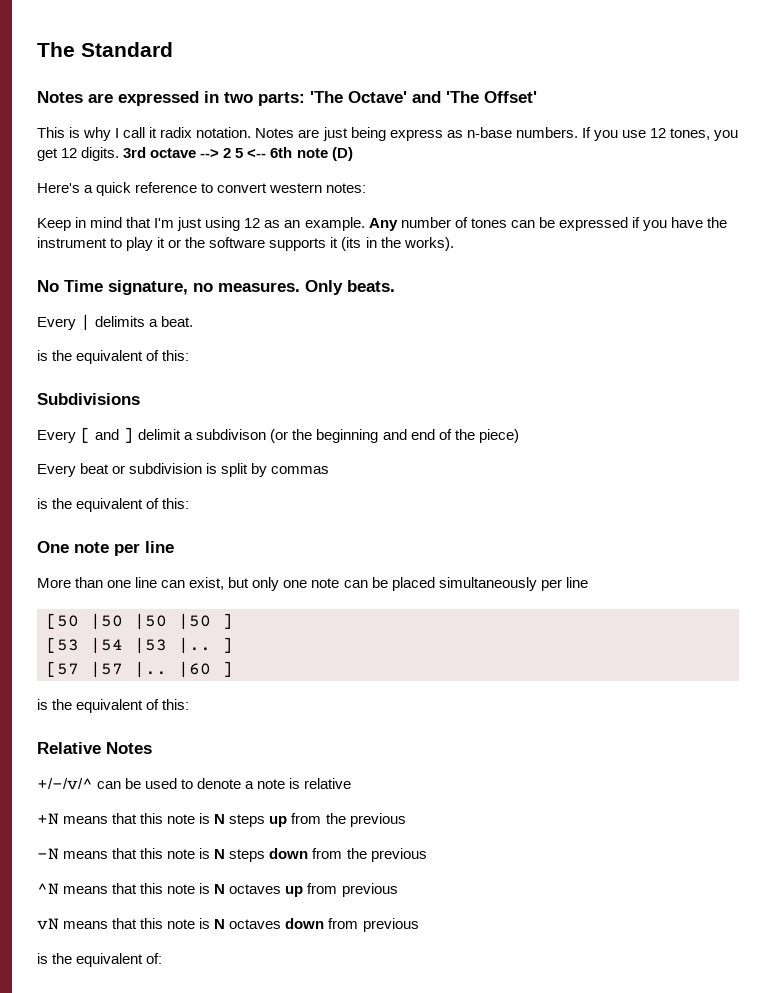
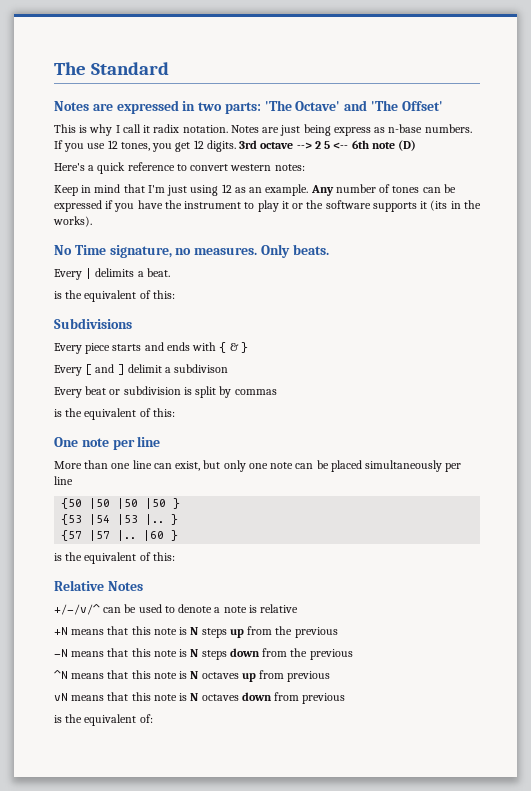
+ Every piece starts and ends with { & }
- Every [ and ] delimit a subdivison (or the beginning and end of the piece)
+ Every [ and ] delimit a subdivison
- [50 |50 |50 |50 ]
- [53 |54 |53 |.. ]
- [57 |57 |..
+ {50 |50 |50 |50 }
+ {53 |54 |53 |.. }
+ {57 |57 |..
- |60 ]
+ |60 }

